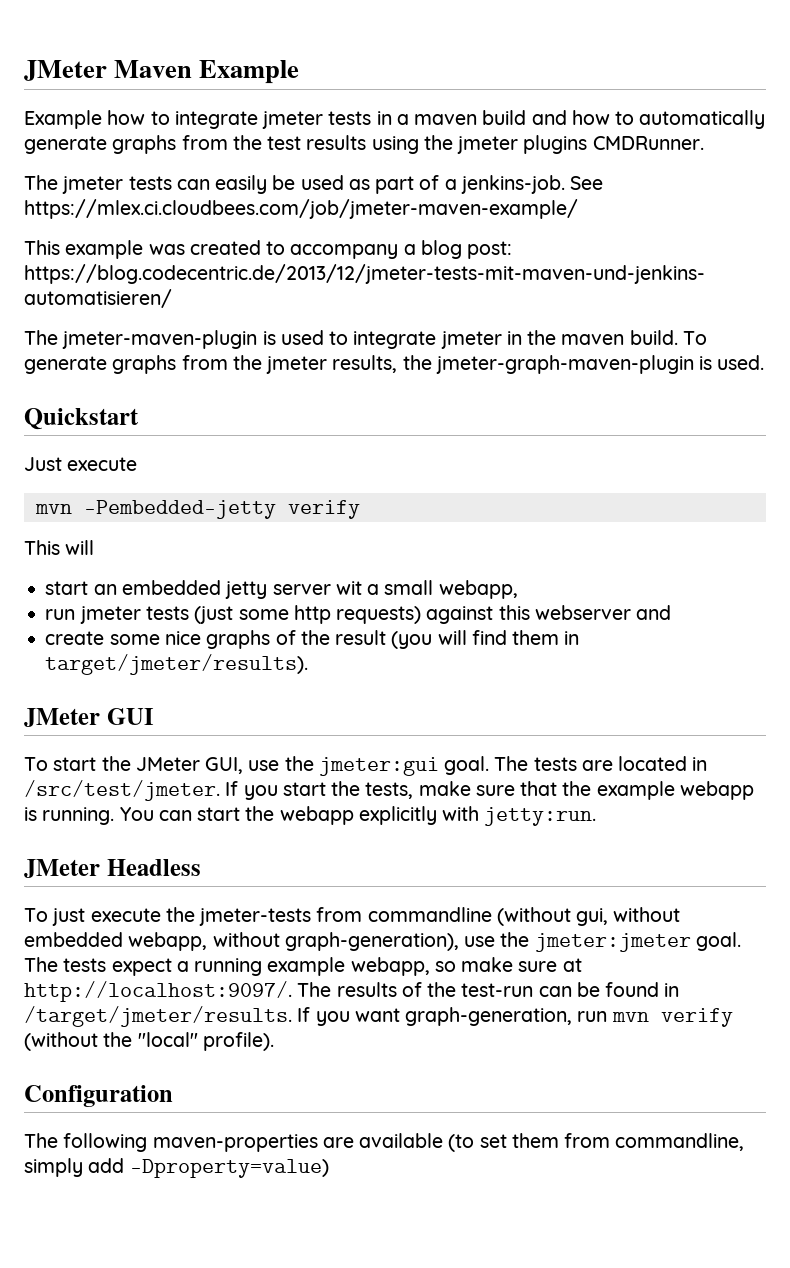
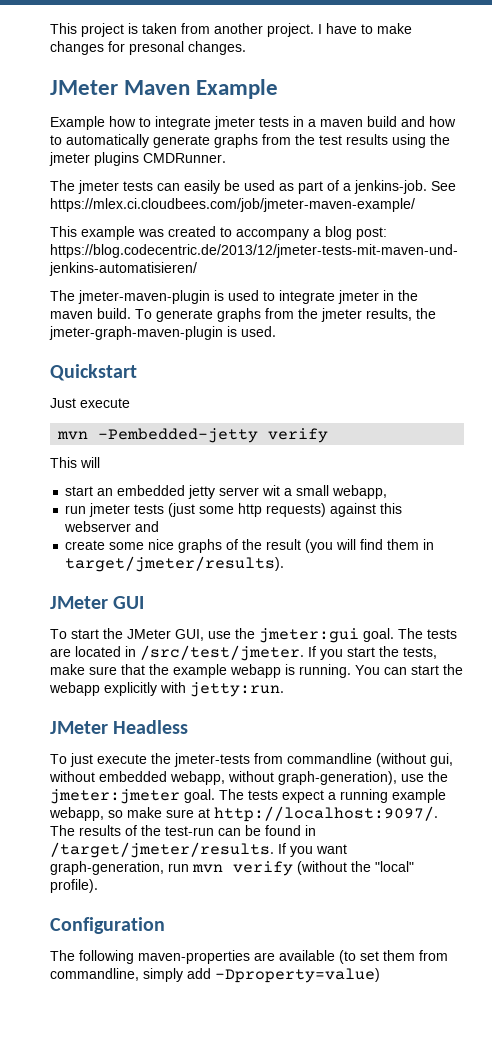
+ This project is taken from another project. I have to make changes for presonal changes.

